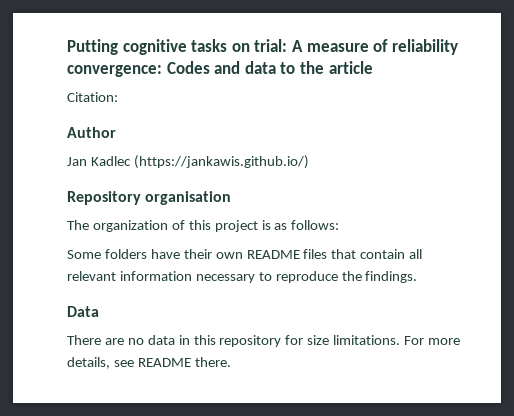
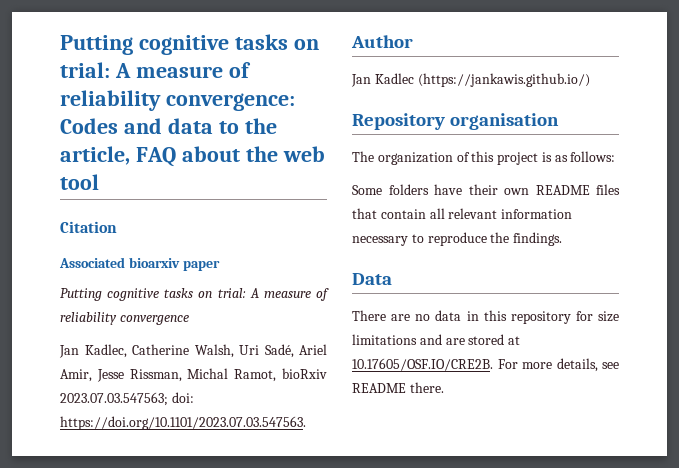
- Putting cognitive tasks on trial: A measure of reliability convergence: Codes and data to the article
- Citation:
+ Putting cognitive tasks on trial: A measure of reliability convergence: Codes and data to the article, FAQ about the web tool
+ Citation
+ Associated bioarxiv paper
+ Putting cognitive tasks on trial: A measure of reliability convergence
+ Jan Kadlec, Catherine Walsh, Uri Sadé, Ariel Amir, Jesse Rissman, Michal Ramot, bioRxiv 2023.07.03.547563; doi: https://doi.org/10.1101/2023.07.03.547563.
- There are no data in this repository for size limitations. For more details, see README there.
+ There are no data in this repository for size limitations and are stored at 10.17605/OSF.IO/CRE2B. For more details, see README there.

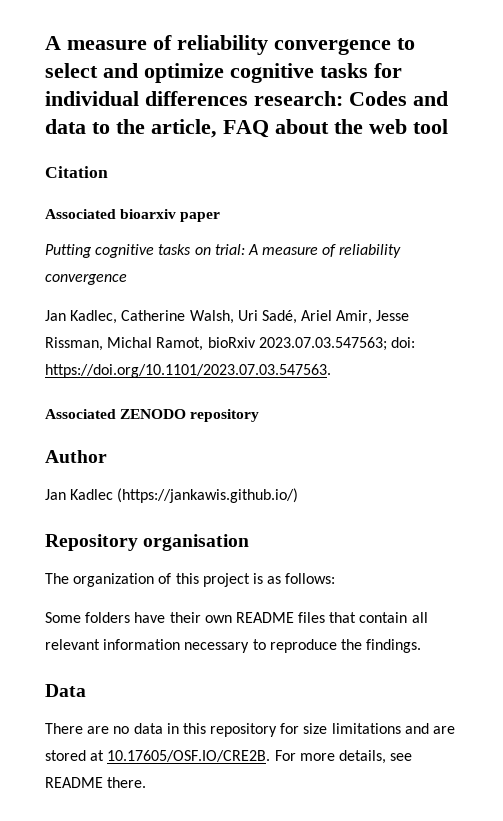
- Putting cognitive tasks on trial: A measure of reliability convergence: Codes and data to the article, FAQ about the web tool
+ A measure of reliability convergence to select and optimize cognitive tasks for individual differences research: Codes and data to the article, FAQ about the web tool
+ Associated ZENODO repository

